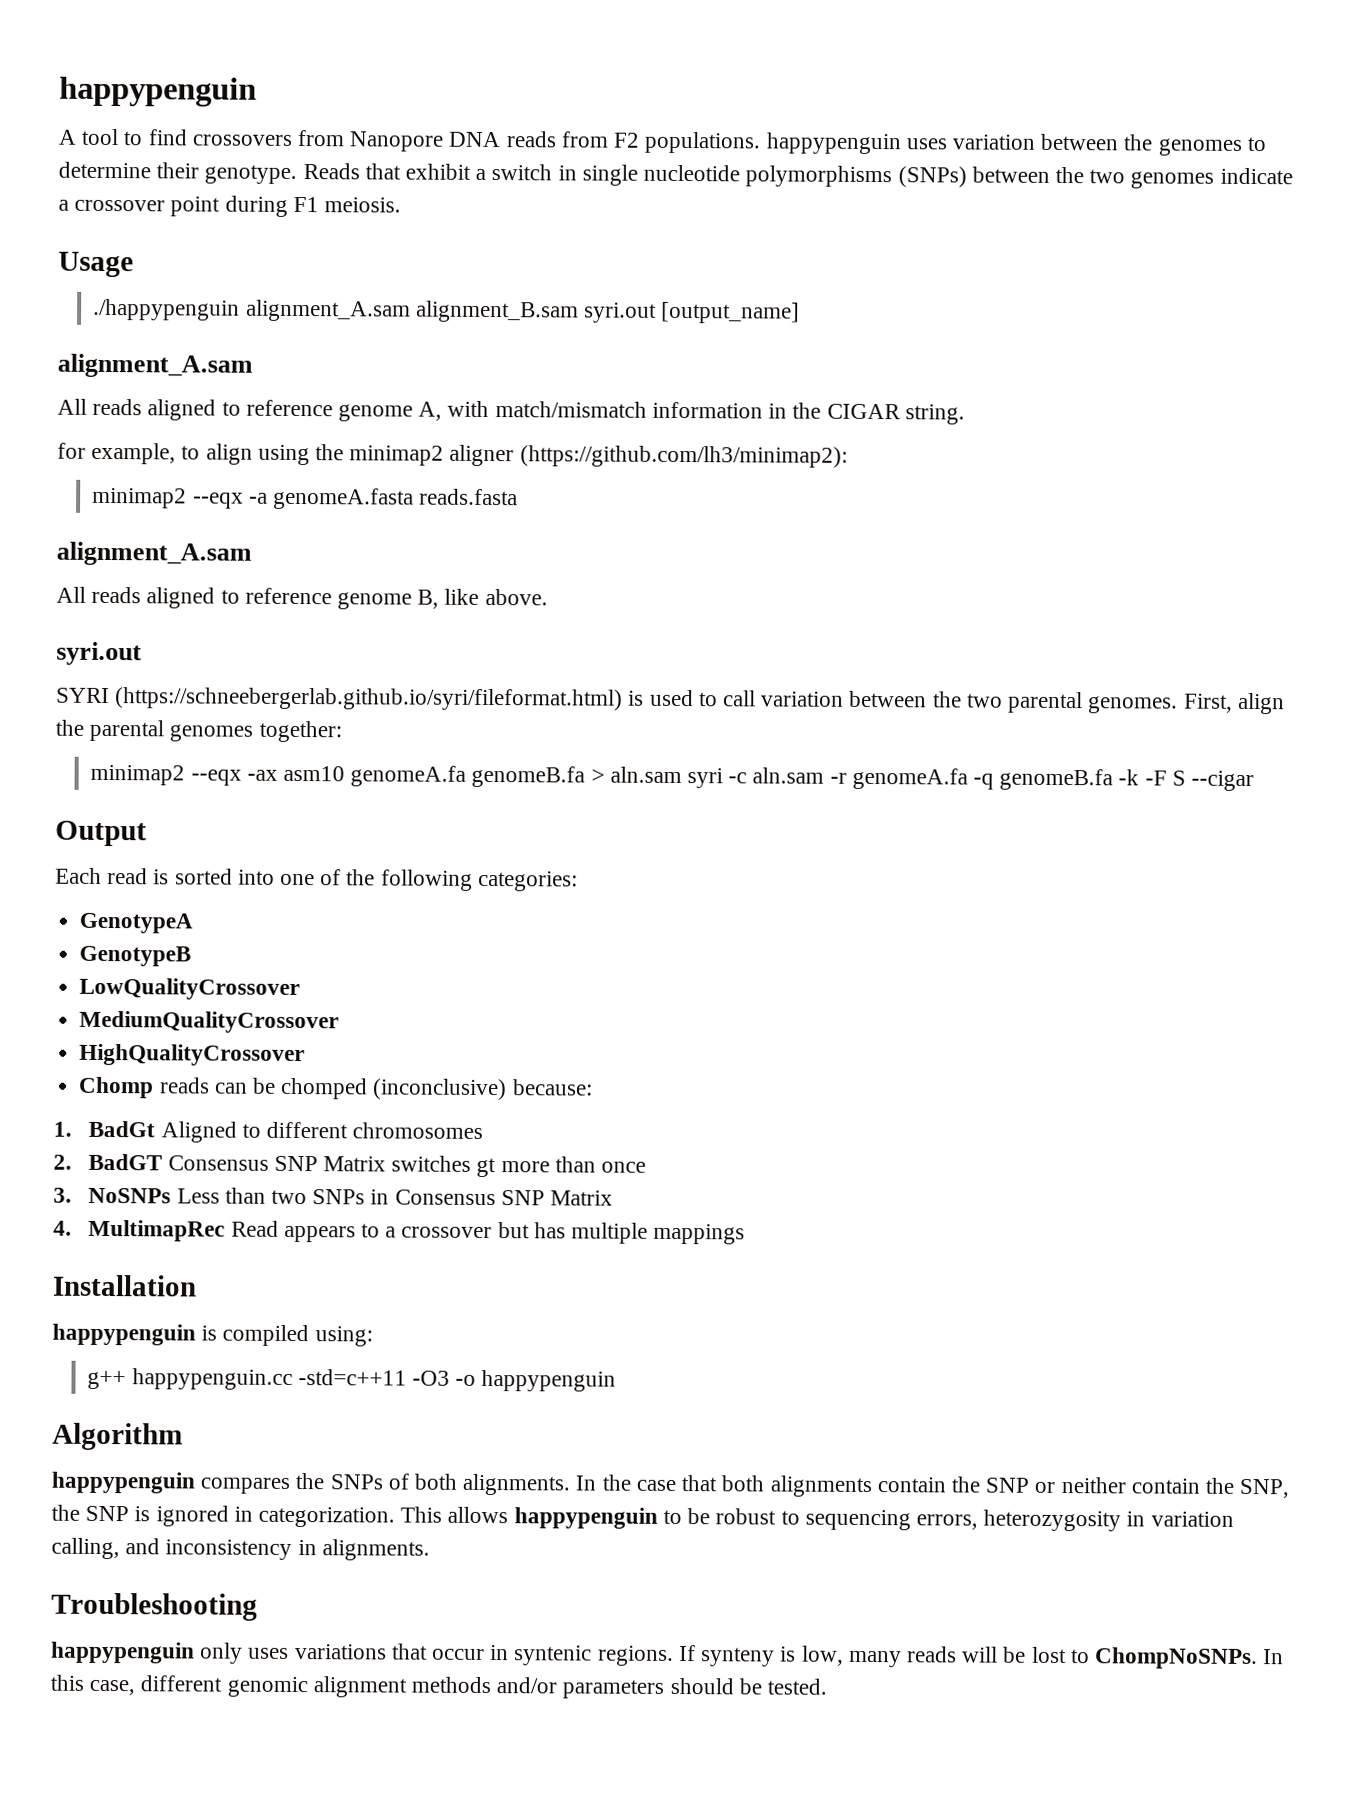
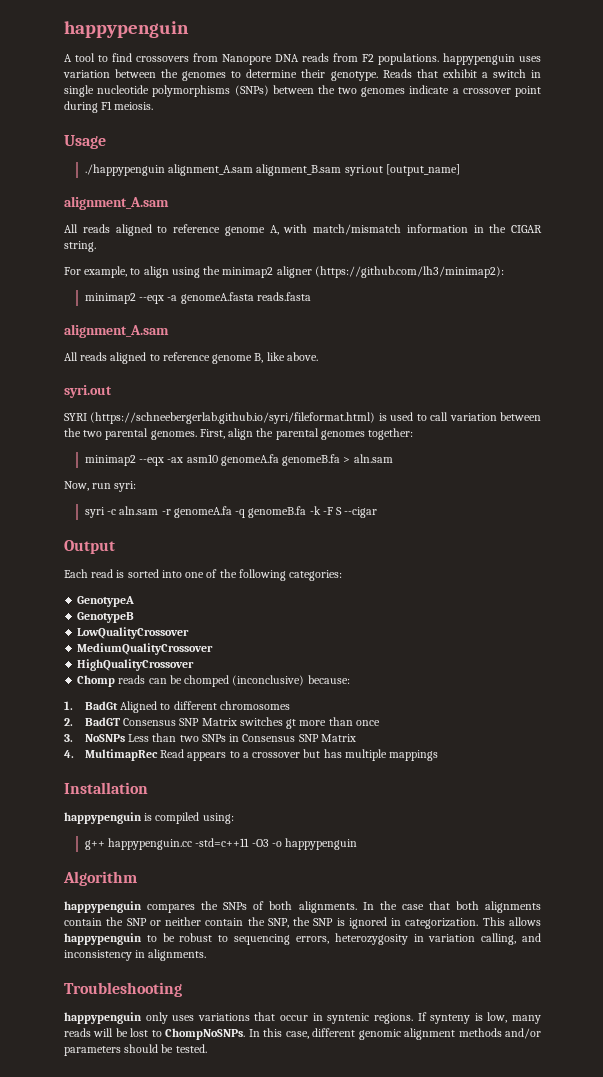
- for example, to align using the minimap2 aligner (https://github.com/lh3/minimap2):
+ For example, to align using the minimap2 aligner (https://github.com/lh3/minimap2):
- minimap2 --eqx -ax asm10 genomeA.fa genomeB.fa > aln.sam syri -c aln.sam -r genomeA.fa -q genomeB.fa -k -F S --cigar
+ minimap2 --eqx -ax asm10 genomeA.fa genomeB.fa > aln.sam
+ Now, run syri:
+ syri -c aln.sam -r genomeA.fa -q genomeB.fa -k -F S --cigar

